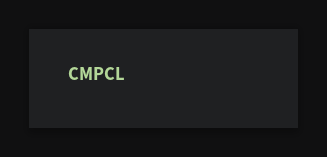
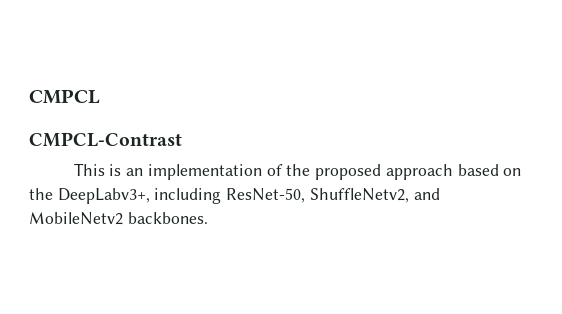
+ CMPCL-Contrast
+ This is an implementation of the proposed approach based on the DeepLabv3+, including ResNet-50, ShuffleNetv2, and MobileNetv2 backbones.

